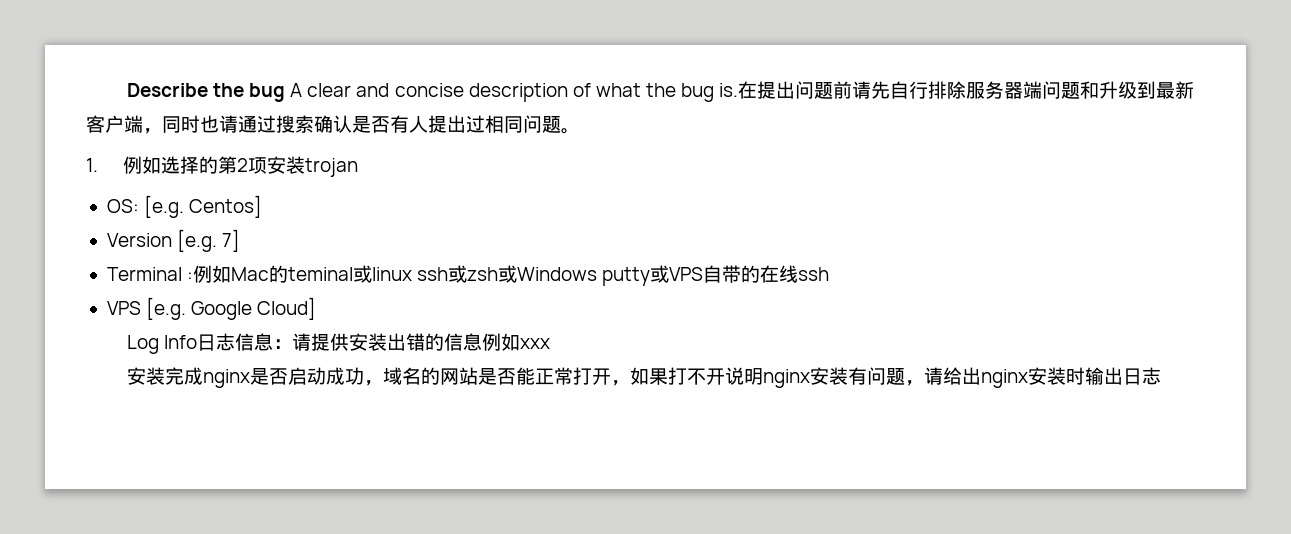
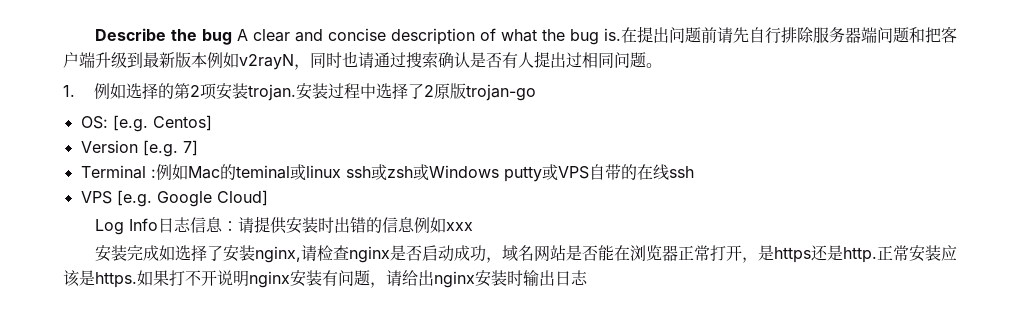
- 在提出问题前请先自行排除服务器端问题和升级到最新客户端，同时也请通过搜索确认是否有人提出过相同问题。
+ 在提出问题前请先自行排除服务器端问题和把客户端升级到最新版本例如v2rayN，同时也请通过搜索确认是否有人提出过相同问题。
- 1.例如选择的第2项安装trojan
+ 1.例如选择的第2项安装trojan.安装过程中选择了2原版trojan-go
- Log Info日志信息：请提供安装出错的信息例如xxx
+ Log Info日志信息：请提供安装时出错的信息例如xxx
- 安装完成nginx是否启动成功，域名的网站是否能正常打开，如果打不开说明nginx安装有问题，请给出nginx安装时输出日志
+ 安装完成如选择了安装nginx,请检查nginx是否启动成功，域名网站是否能在浏览器正常打开，是https还是http.正常安装应该是https.如果打不开说明nginx安装有问题，请给出nginx安装时输出日志

